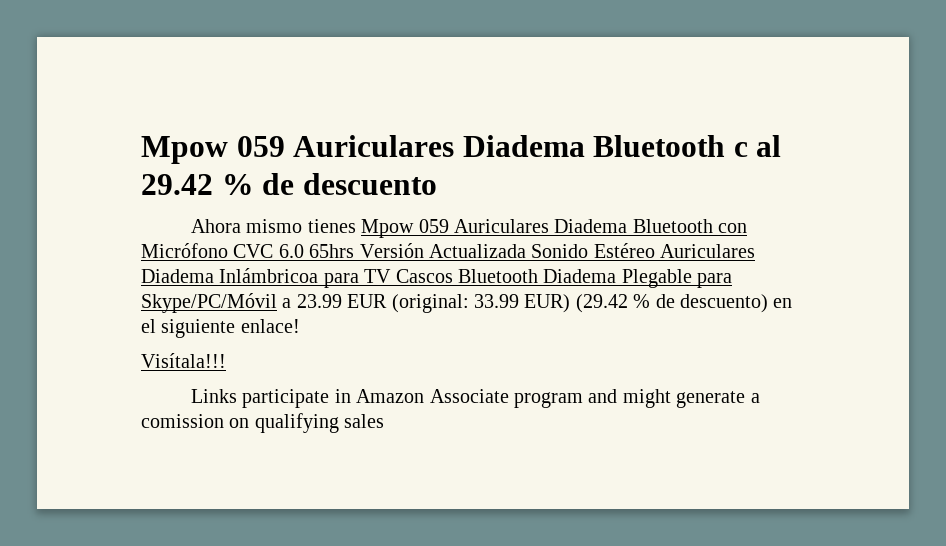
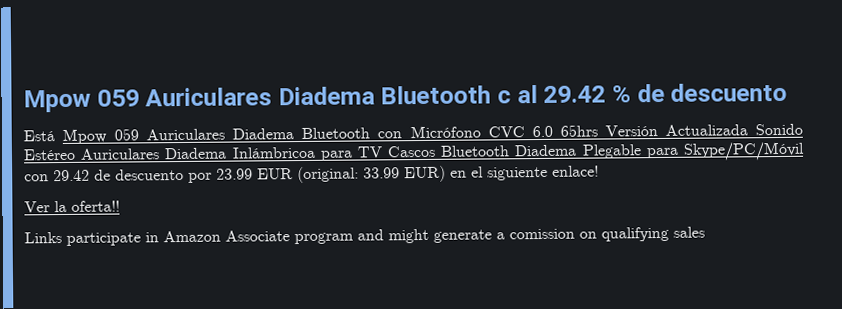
- Ahora mismo tienes Mpow 059 Auriculares Diadema Bluetooth con Micrófono CVC 6.0 65hrs Versión Actualizada Sonido Estéreo Auriculares Diadema Inlámbricoa para TV Cascos Bluetooth Diadema Plegable para Skype/PC/Móvil a 23.99 EUR (original: 33.99 EUR) (29.42 % de descuento) en el siguiente enlace!
+ Está Mpow 059 Auriculares Diadema Bluetooth con Micrófono CVC 6.0 65hrs Versión Actualizada Sonido Estéreo Auriculares Diadema Inlámbricoa para TV Cascos Bluetooth Diadema Plegable para Skype/PC/Móvil con 29.42 de descuento por 23.99 EUR (original: 33.99 EUR) en el siguiente enlace!
- Visítala!!!
+ Ver la oferta!!

